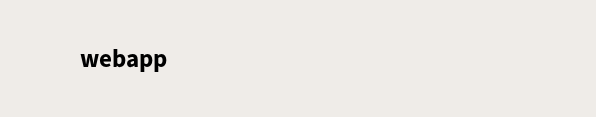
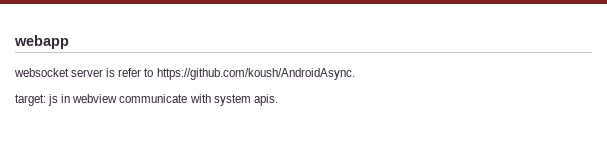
+ websocket server is refer to https://github.com/koush/AndroidAsync.
+ target: js in webview communicate with system apis.

